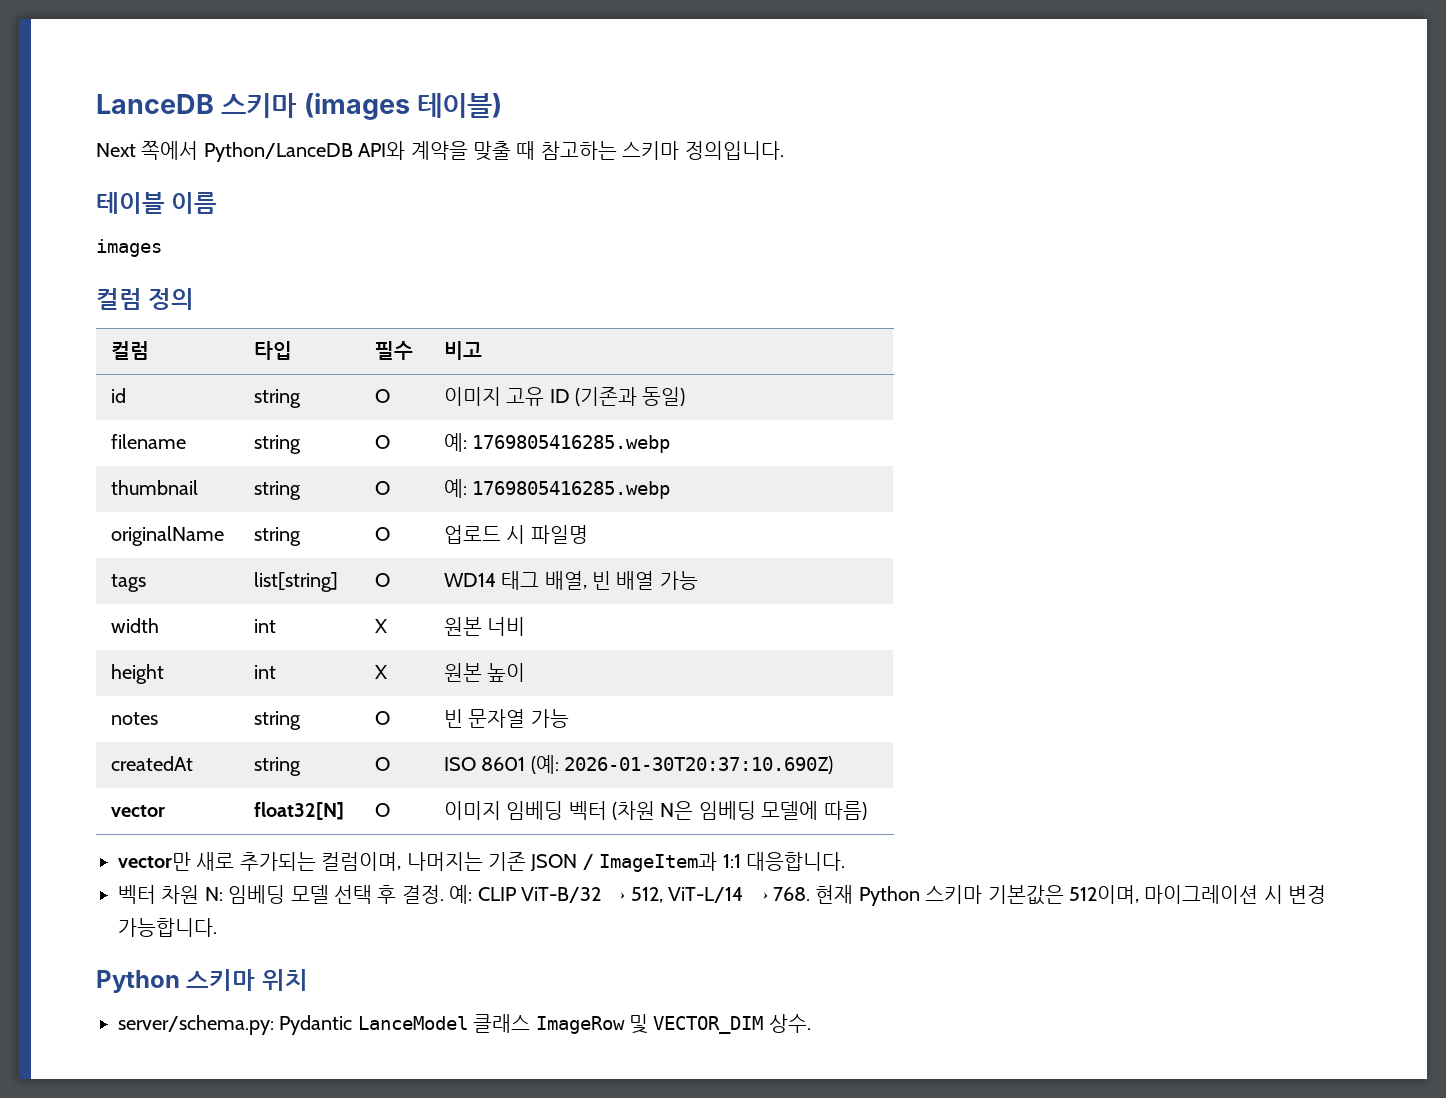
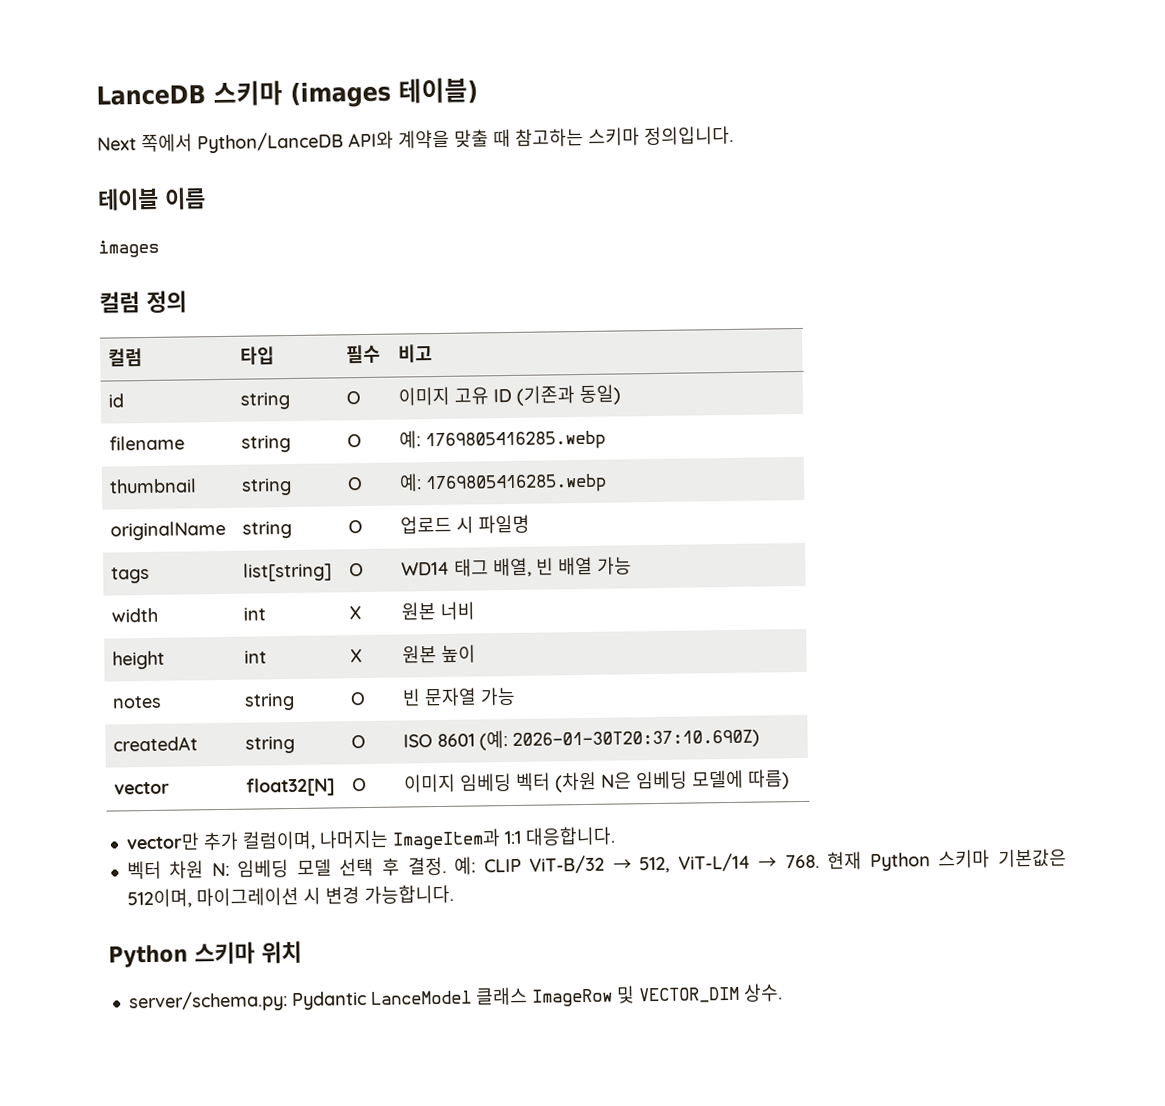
- vector만 새로 추가되는 컬럼이며, 나머지는 기존 JSON / ImageItem과 1:1 대응합니다.
+ vector만 추가 컬럼이며, 나머지는 ImageItem과 1:1 대응합니다.

